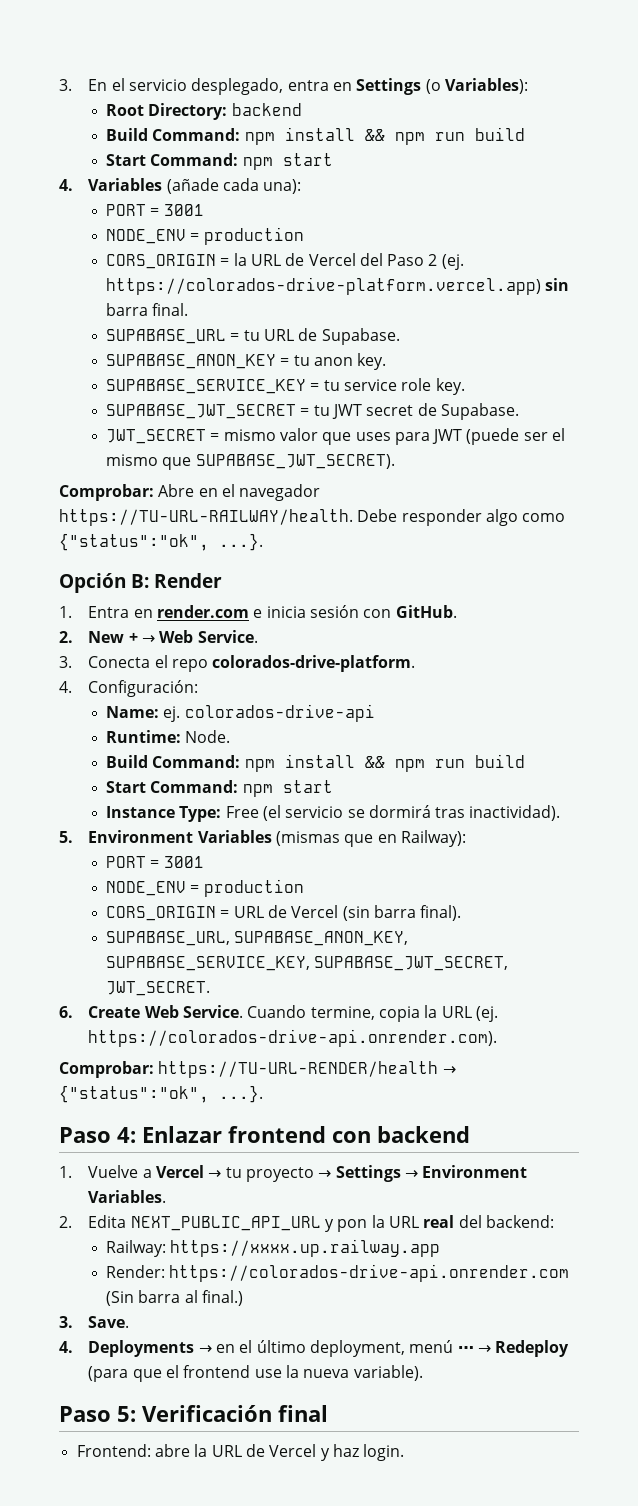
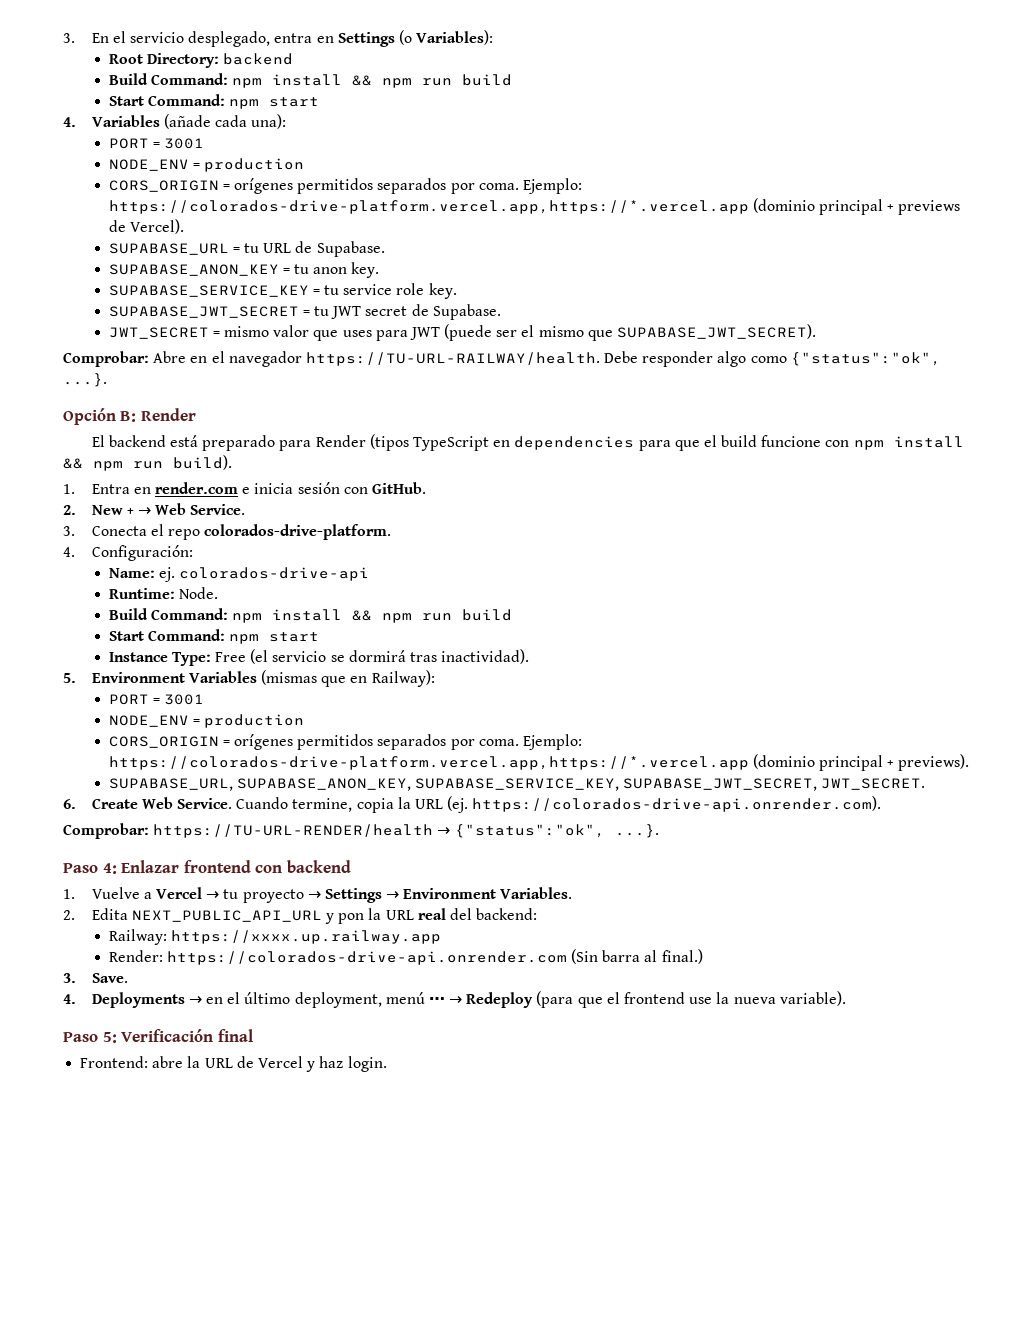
- CORS_ORIGIN = la URL de Vercel del Paso 2 (ej. https://colorados-drive-platform.vercel.app) sin barra final.
+ CORS_ORIGIN = orígenes permitidos separados por coma. Ejemplo: https://colorados-drive-platform.vercel.app,https://*.vercel.app (dominio principal + previews de Vercel).
+ El backend está preparado para Render (tipos TypeScript en dependencies para que el build funcione con npm install && npm run build).
- CORS_ORIGIN = URL de Vercel (sin barra final).
+ CORS_ORIGIN = orígenes permitidos separados por coma. Ejemplo: https://colorados-drive-platform.vercel.app,https://*.vercel.app (dominio principal + previews).

